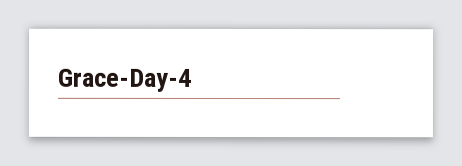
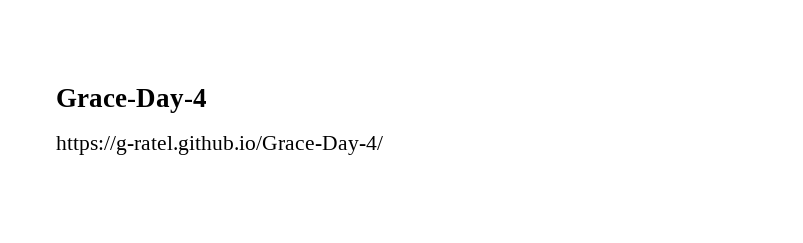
+ https://g-ratel.github.io/Grace-Day-4/

